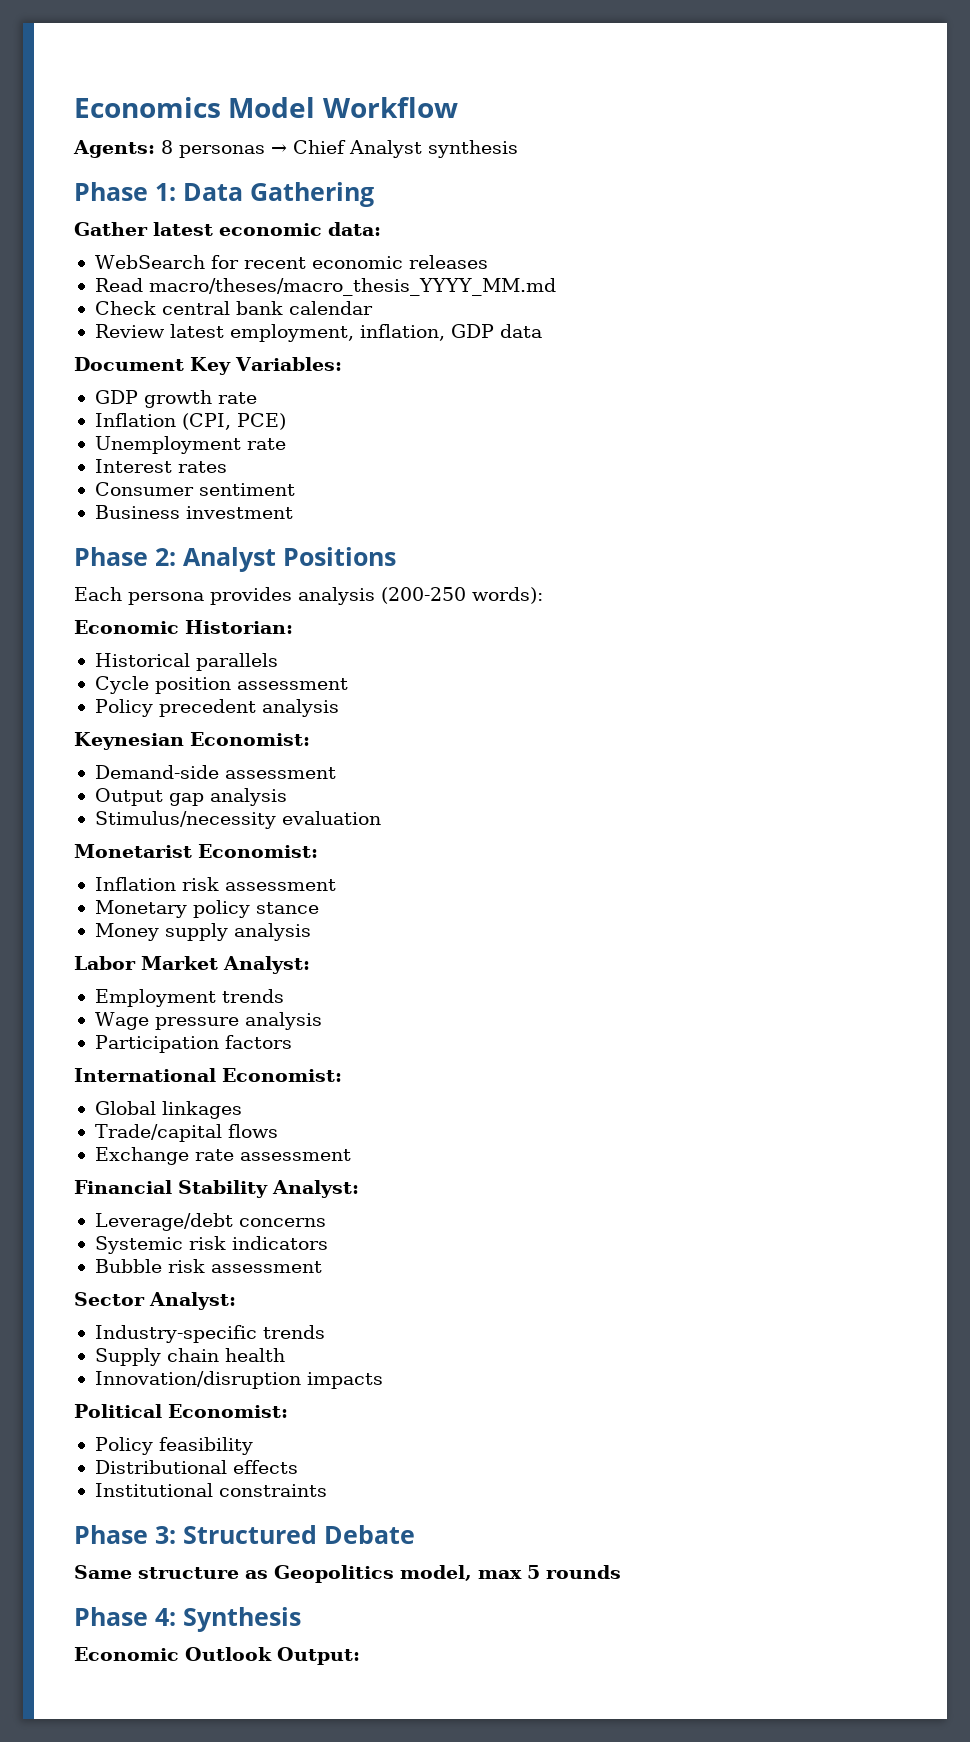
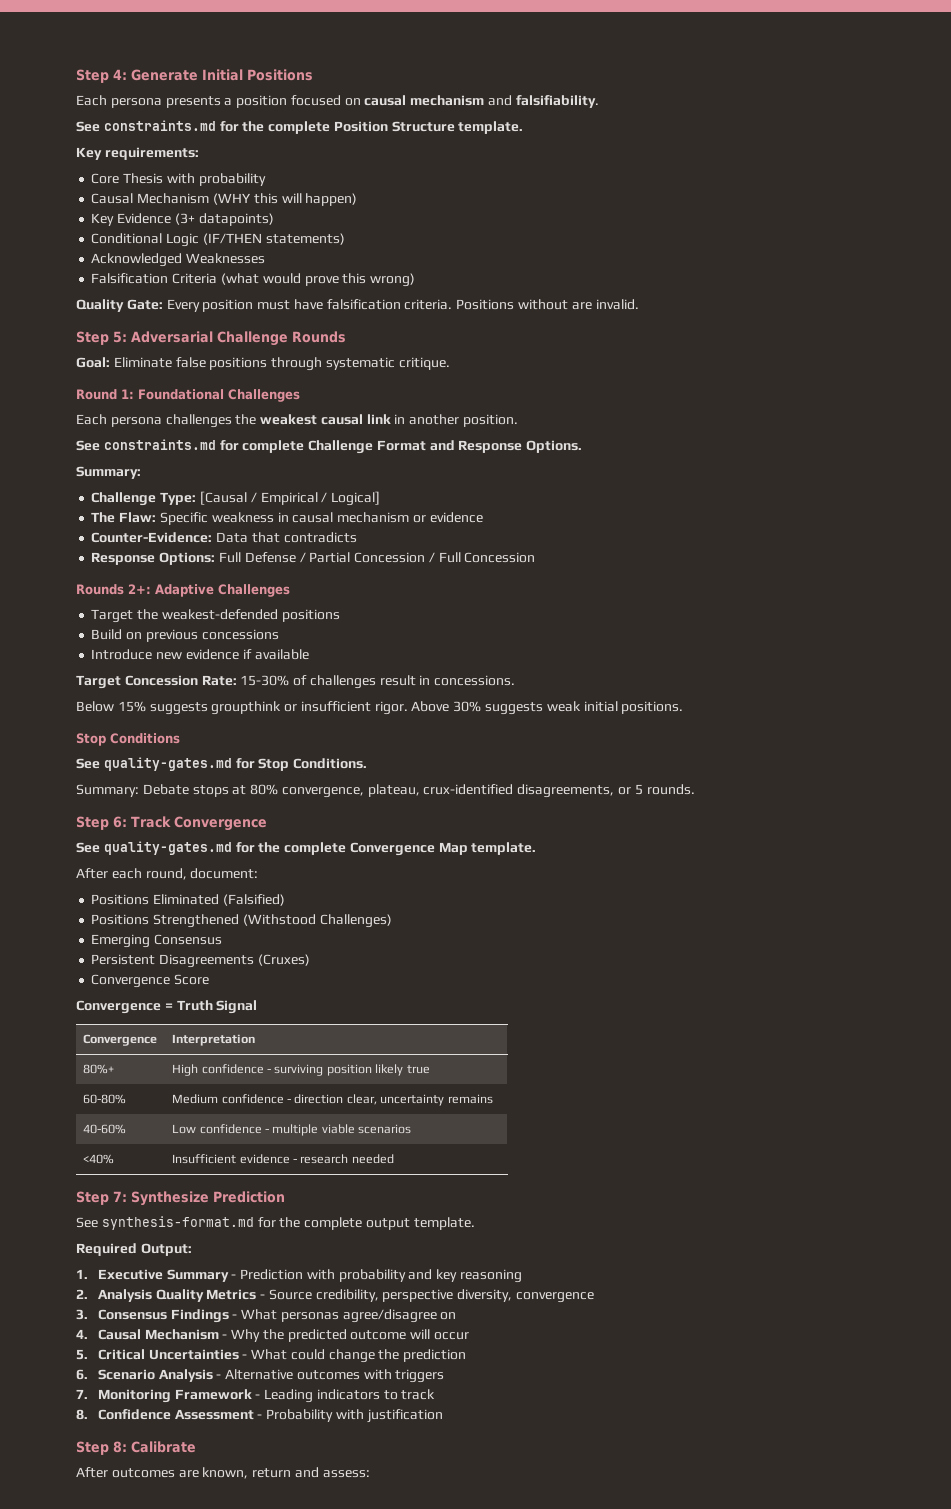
- Economics Model Workflow
- Agents: 8 personas → Chief Analyst synthesis
- Phase 1: Data Gathering
- Gather latest economic data:
- WebSearch for recent economic releases
- Read macro/theses/macro_thesis_YYYY_MM.md
- Check central bank calendar
- Review latest employment, inflation, GDP data
- Document Key Variables:
- GDP growth rate
- Inflation (CPI, PCE)
- Unemployment rate
- Interest rates
- Consumer sentiment
- Business investment
- Phase 2: Analyst Positions
- Each persona provides analysis (200-250 words):
- Economic Historian:
- Historical parallels
- Cycle position assessment
- Policy precedent analysis
- Keynesian Economist:
- Demand-side assessment
- Output gap analysis
- Stimulus/necessity evaluation
- Monetarist Economist:
- Inflation risk assessment
- Monetary policy stance
- Money supply analysis
- Labor Market Analyst:
- Employment trends
- Wage pressure analysis
- Participation factors
- International Economist:
- Global linkages
- Trade/capital flows
- Exchange rate assessment
- Financial Stability Analyst:
- Leverage/debt concerns
- Systemic risk indicators
- Bubble risk assessment
- Sector Analyst:
- Industry-specific trends
- Supply chain health
- Innovation/disruption impacts
- Political Economist:
- Policy feasibility
- Distributional effects
- Institutional constraints
- Phase 3: Structured Debate
- Same structure as Geopolitics model, max 5 rounds
- Phase 4: Synthesis
- Economic Outlook Output:
+ Step 4: Generate Initial Positions
+ Each persona presents a position focused on causal mechanism and falsifiability.
+ See constraints.md for the complete Position Structure template.
+ Key requirements:
+ Core Thesis with probability
+ Causal Mechanism (WHY this will happen)
+ Key Evidence (3+ datapoints)
+ Conditional Logic (IF/THEN statements)
+ Acknowledged Weaknesses
+ Falsification Criteria (what would prove this wrong)
+ Quality Gate: Every position must have falsification criteria. Positions without are invalid.
+ Step 5: Adversarial Challenge Rounds
+ Goal: Eliminate false positions through systematic critique.
+ Round 1: Foundational Challenges
+ Each persona challenges the weakest causal link in another position.
+ See constraints.md for complete Challenge Format and Response Options.
+ Summary:
+ Challenge Type: [Causal / Empirical / Logical]
+ The Flaw: Specific weakness in causal mechanism or evidence
+ Counter-Evidence: Data that contradicts
+ Response Options: Full Defense / Partial Concession / Full Concession
+ Rounds 2+: Adaptive Challenges
+ Target the weakest-defended positions
+ Build on previous concessions
+ Introduce new evidence if available
+ Target Concession Rate: 15-30% of challenges result in concessions.
+ Below 15% suggests groupthink or insufficient rigor. Above 30% suggests weak initial positions.
+ Stop Conditions
+ See quality-gates.md for Stop Conditions.
+ Summary: Debate stops at 80% convergence, plateau, crux-identified disagreements, or 5 rounds.
+ Step 6: Track Convergence
+ See quality-gates.md for the complete Convergence Map template.
+ After each round, document:
+ Positions Eliminated (Falsified)
+ Positions Strengthened (Withstood Challenges)
+ Emerging Consensus
+ Persistent Disagreements (Cruxes)
+ Convergence Score
+ Convergence = Truth Signal
+ Convergence | Interpretation
+ 80%+ | High confidence - surviving position likely true
+ 60-80% | Medium confidence - direction clear, uncertainty remains
+ 40-60% | Low confidence - multiple viable scenarios
+ <40% | Insufficient evidence - research needed
+ Step 7: Synthesize Prediction
+ See synthesis-format.md for the complete output template.
+ Required Output:
+ 1. Executive Summary - Prediction with probability and key reasoning
+ 2. Analysis Quality Metrics - Source credibility, perspective diversity, convergence
+ 3. Consensus Findings - What personas agree/disagree on
+ 4. Causal Mechanism - Why the predicted outcome will occur
+ 5. Critical Uncertainties - What could change the prediction
+ 6. Scenario Analysis - Alternative outcomes with triggers
+ 7. Monitoring Framework - Leading indicators to track
+ 8. Confidence Assessment - Probability with justification
+ Step 8: Calibrate
+ After outcomes are known, return and assess:

